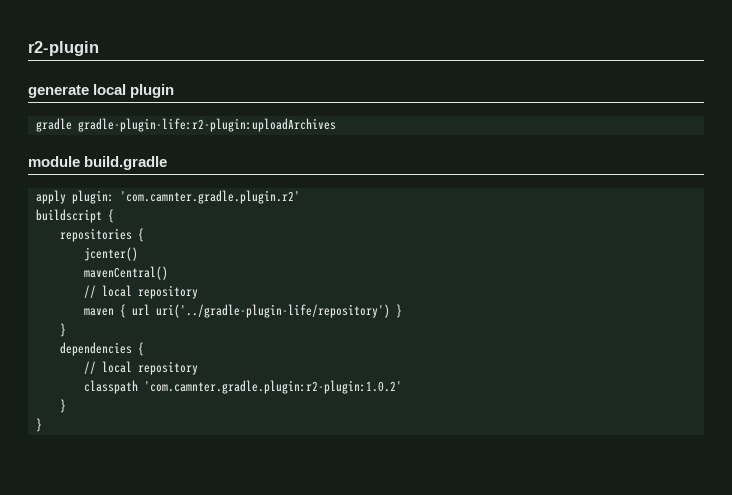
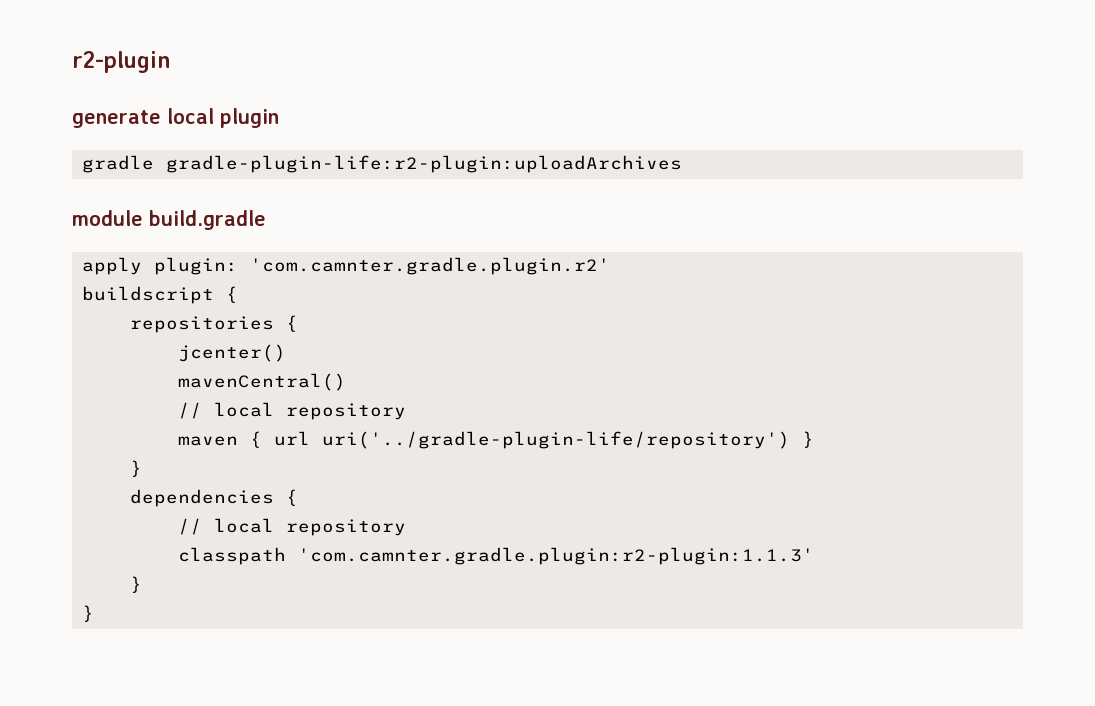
- classpath 'com.camnter.gradle.plugin:r2-plugin:1.0.2'
+ classpath 'com.camnter.gradle.plugin:r2-plugin:1.1.3'

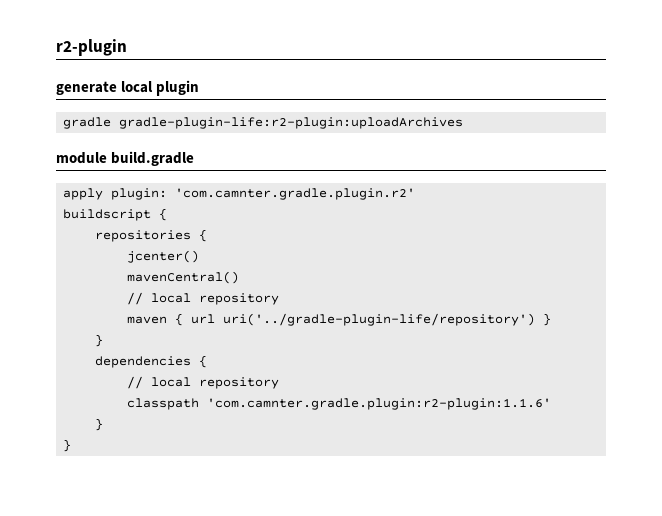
- classpath 'com.camnter.gradle.plugin:r2-plugin:1.1.3'
+ classpath 'com.camnter.gradle.plugin:r2-plugin:1.1.6'

